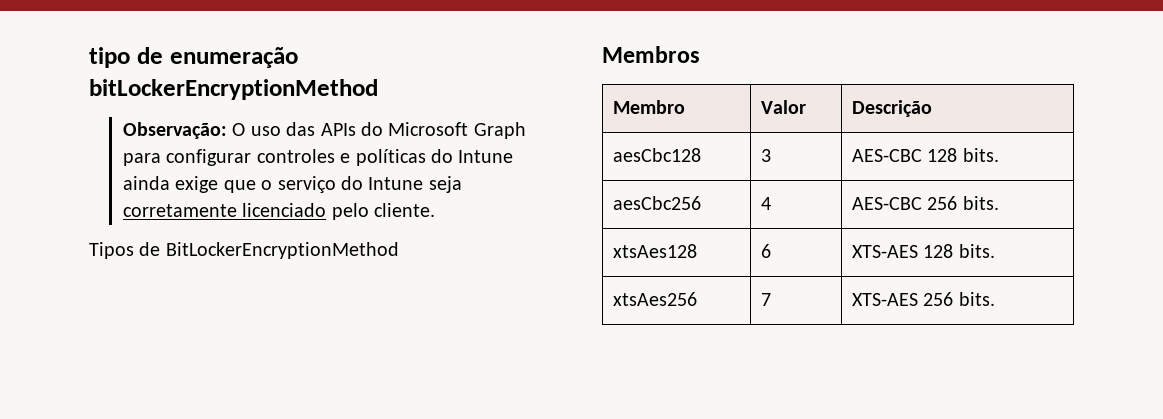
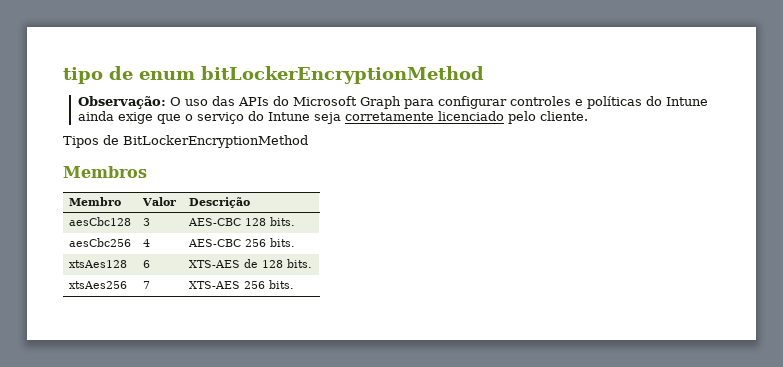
- tipo de enumeração bitLockerEncryptionMethod
+ tipo de enum bitLockerEncryptionMethod
- xtsAes128 | 6 | XTS-AES 128 bits.
+ xtsAes128 | 6 | XTS-AES de 128 bits.

